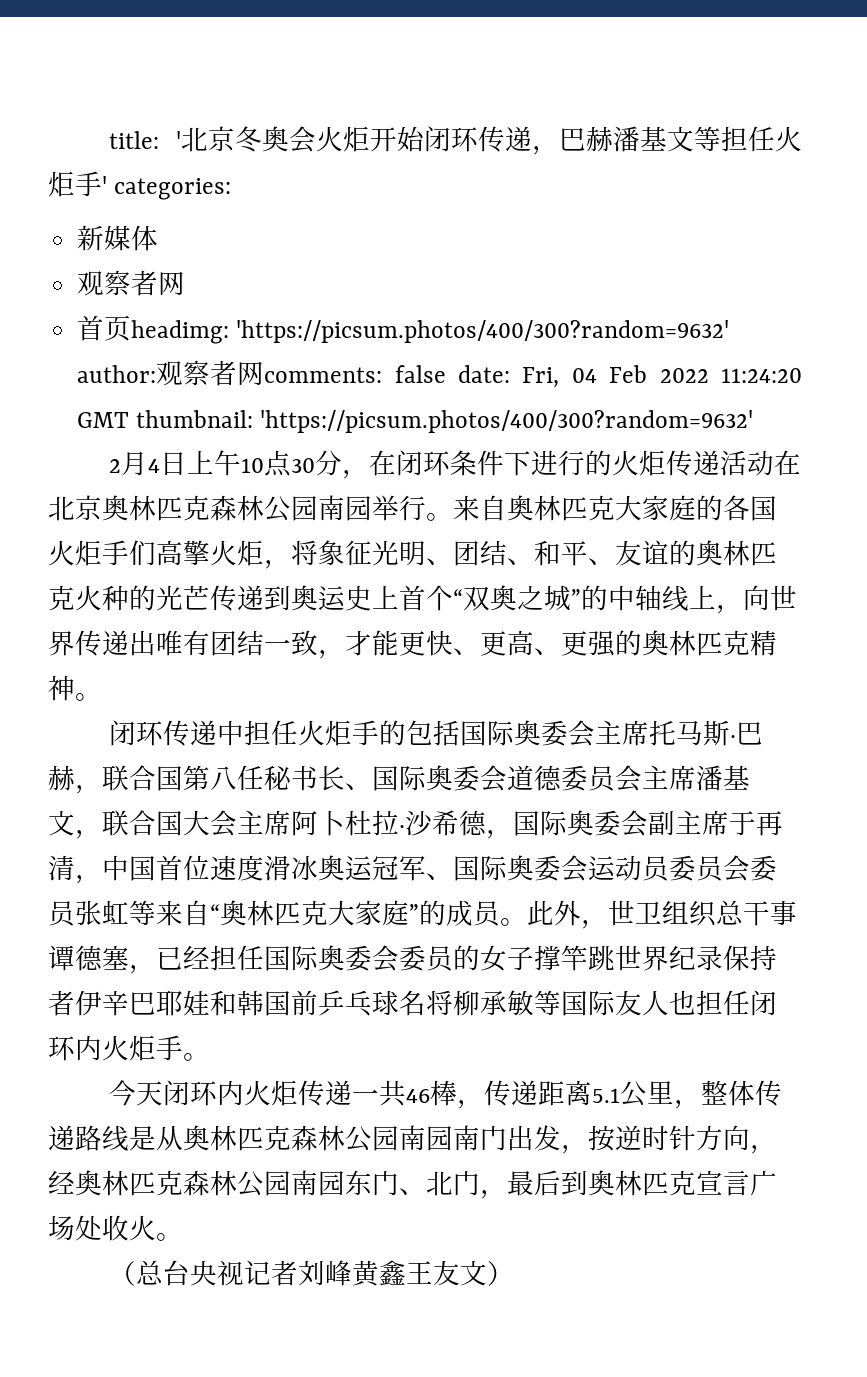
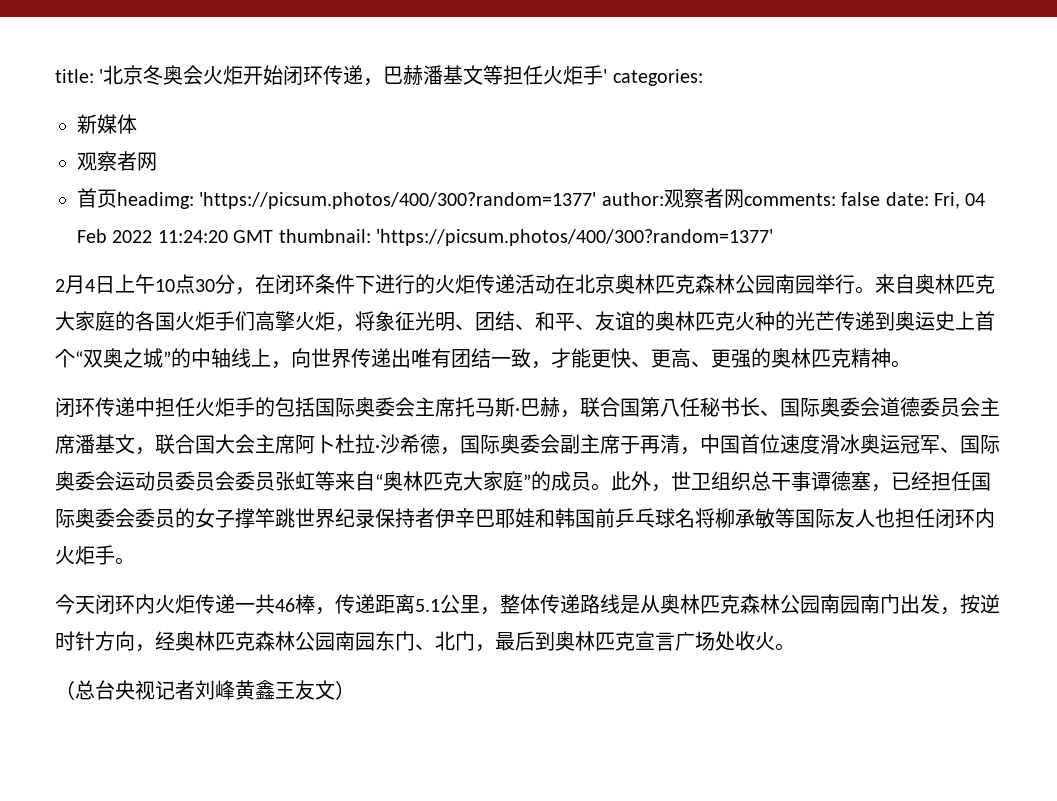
- 首页headimg: 'https://picsum.photos/400/300?random=9632' author:观察者网comments: false date: Fri, 04 Feb 2022 11:24:20 GMT thumbnail: 'https://picsum.photos/400/300?random=9632'
+ 首页headimg: 'https://picsum.photos/400/300?random=1377' author:观察者网comments: false date: Fri, 04 Feb 2022 11:24:20 GMT thumbnail: 'https://picsum.photos/400/300?random=1377'

